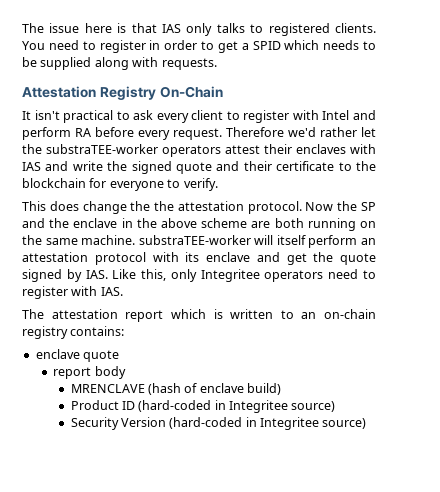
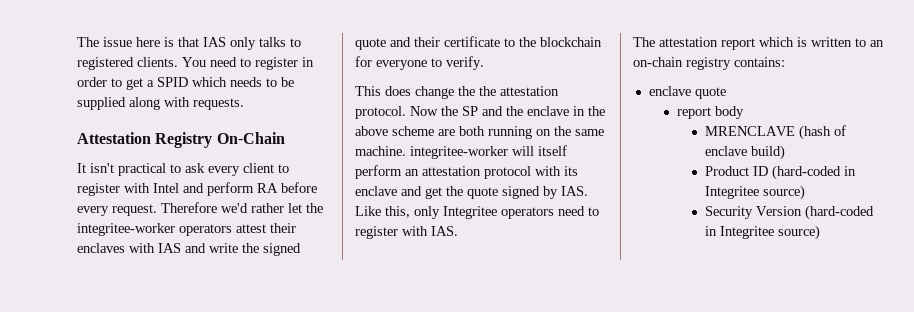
- Therefore we'd rather let the substraTEE-worker operators attest their enclaves with IAS and write the signed quote and their certificate to the blockchain for everyone to verify.
+ Therefore we'd rather let the integritee-worker operators attest their enclaves with IAS and write the signed quote and their certificate to the blockchain for everyone to verify.
- Now the SP and the enclave in the above scheme are both running on the same machine. substraTEE-worker will itself perform an attestation protocol with its enclave and get the quote signed by IAS. Like this, only Integritee operators need to register with IAS.
+ Now the SP and the enclave in the above scheme are both running on the same machine. integritee-worker will itself perform an attestation protocol with its enclave and get the quote signed by IAS. Like this, only Integritee operators need to register with IAS.

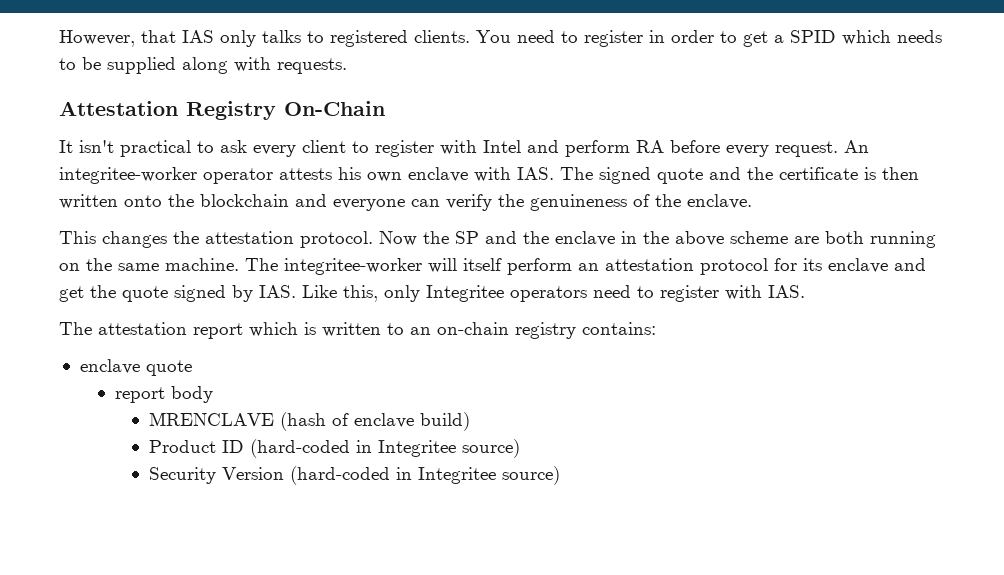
- The issue here is that IAS only talks to registered clients.
+ However, that IAS only talks to registered clients.
- Therefore we'd rather let the integritee-worker operators attest their enclaves with IAS and write the signed quote and their certificate to the blockchain for everyone to verify.
- This does change the the attestation protocol.
+ An integritee-worker operator attests his own enclave with IAS. The signed quote and the certificate is then written onto the blockchain and everyone can verify the genuineness of the enclave.
+ This changes the attestation protocol.
- Now the SP and the enclave in the above scheme are both running on the same machine. integritee-worker will itself perform an attestation protocol with its enclave and get the quote signed by IAS. Like this, only Integritee operators need to register with IAS.
+ Now the SP and the enclave in the above scheme are both running on the same machine. The integritee-worker will itself perform an attestation protocol for its enclave and get the quote signed by IAS. Like this, only Integritee operators need to register with IAS.

